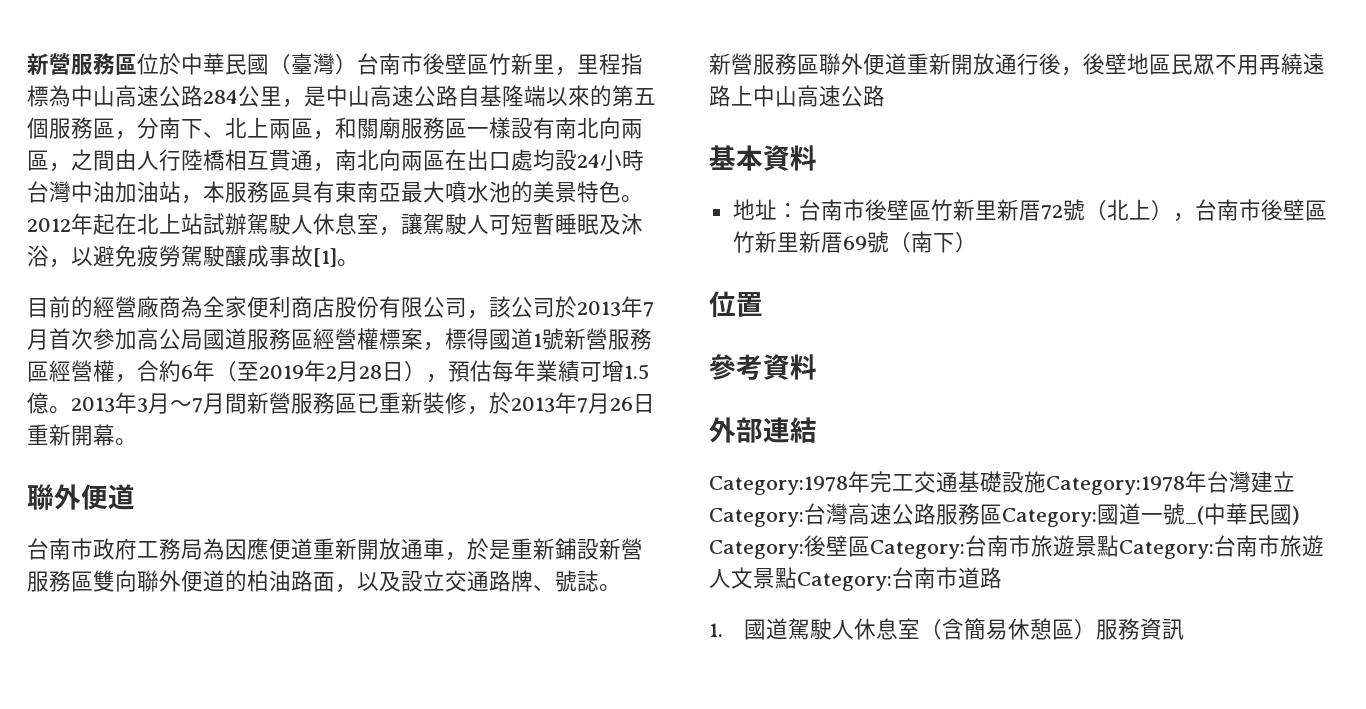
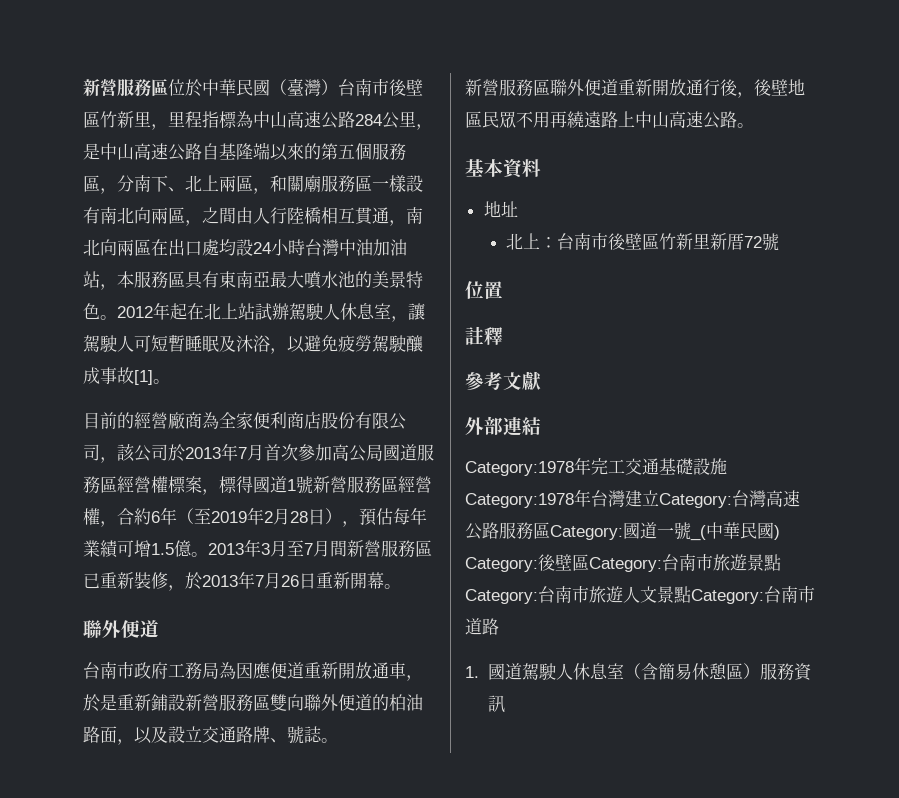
- 2013年3月～7月間新營服務區已重新裝修，於2013年7月26日重新開幕。
+ 2013年3月至7月間新營服務區已重新裝修，於2013年7月26日重新開幕。
- 新營服務區聯外便道重新開放通行後，後壁地區民眾不用再繞遠路上中山高速公路
+ 新營服務區聯外便道重新開放通行後，後壁地區民眾不用再繞遠路上中山高速公路。
- 地址：台南市後壁區竹新里新厝72號（北上），台南市後壁區竹新里新厝69號（南下）
+ 地址
+ 北上：台南市後壁區竹新里新厝72號
+ 註釋
- 參考資料
+ 參考文獻

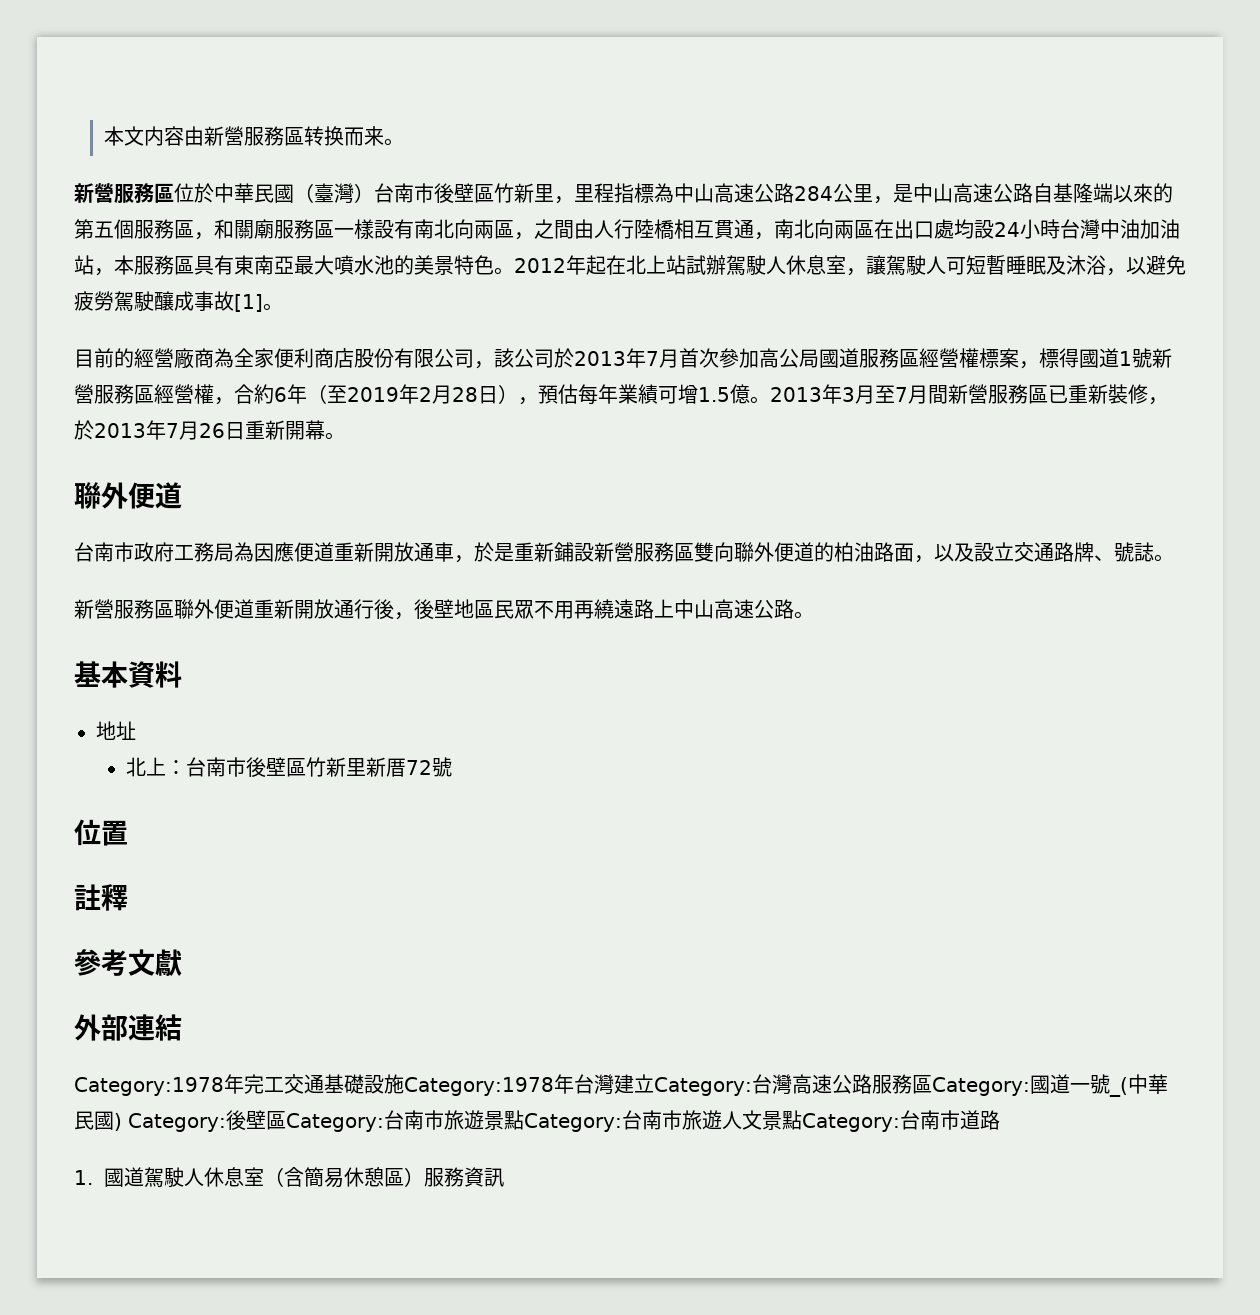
+ 本文内容由新營服務區转换而来。
- 新營服務區位於中華民國（臺灣）台南市後壁區竹新里，里程指標為中山高速公路284公里，是中山高速公路自基隆端以來的第五個服務區，分南下、北上兩區，和關廟服務區一樣設有南北向兩區，之間由人行陸橋相互貫通，南北向兩區在出口處均設24小時台灣中油加油站，本服務區具有東南亞最大噴水池的美景特色。
+ 新營服務區位於中華民國（臺灣）台南市後壁區竹新里，里程指標為中山高速公路284公里，是中山高速公路自基隆端以來的第五個服務區，和關廟服務區一樣設有南北向兩區，之間由人行陸橋相互貫通，南北向兩區在出口處均設24小時台灣中油加油站，本服務區具有東南亞最大噴水池的美景特色。

